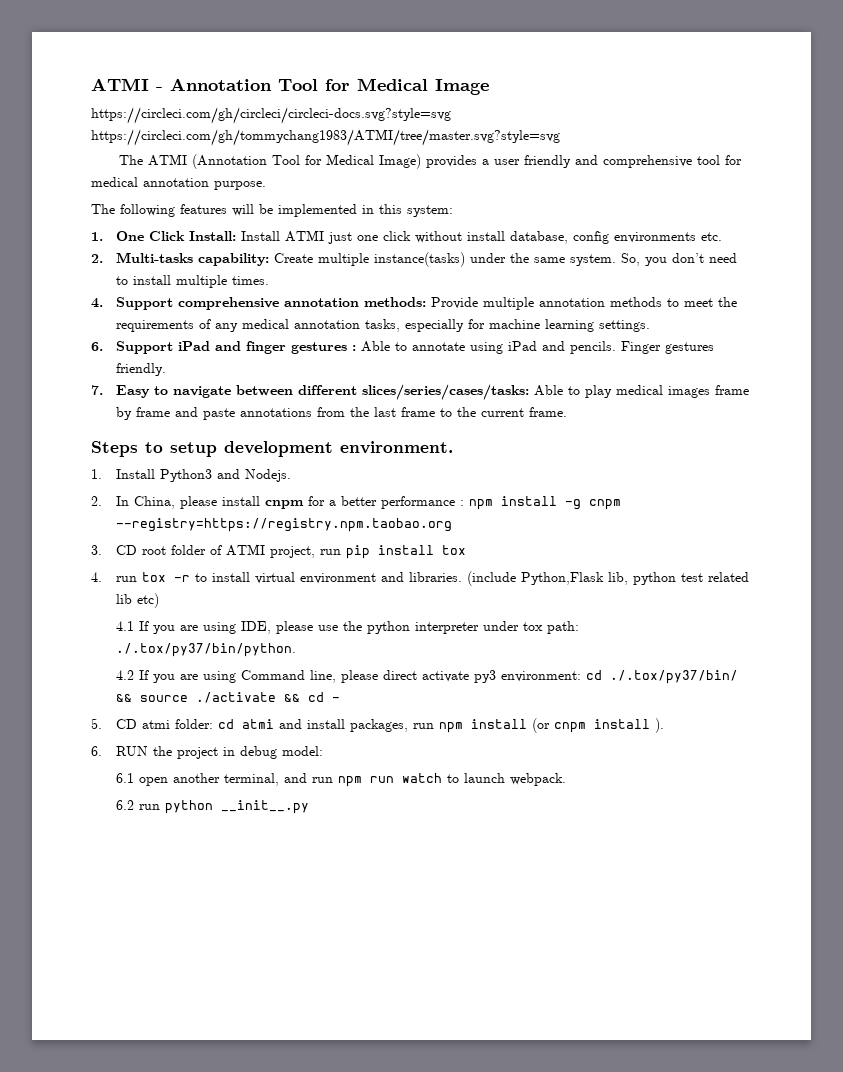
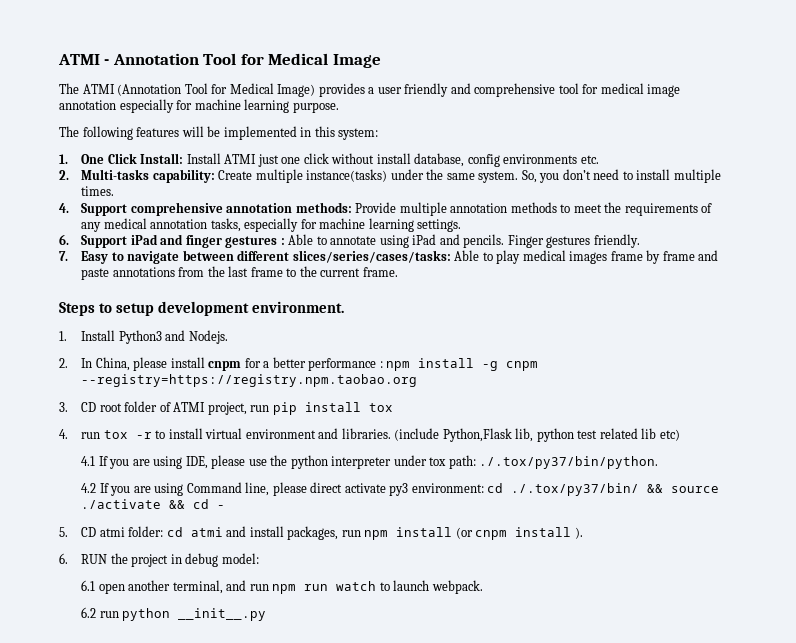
- https://circleci.com/gh/circleci/circleci-docs.svg?style=svg https://circleci.com/gh/tommychang1983/ATMI/tree/master.svg?style=svg
- The ATMI (Annotation Tool for Medical Image) provides a user friendly and comprehensive tool for medical annotation purpose.
+ The ATMI (Annotation Tool for Medical Image) provides a user friendly and comprehensive tool for medical image annotation especially for machine learning purpose.

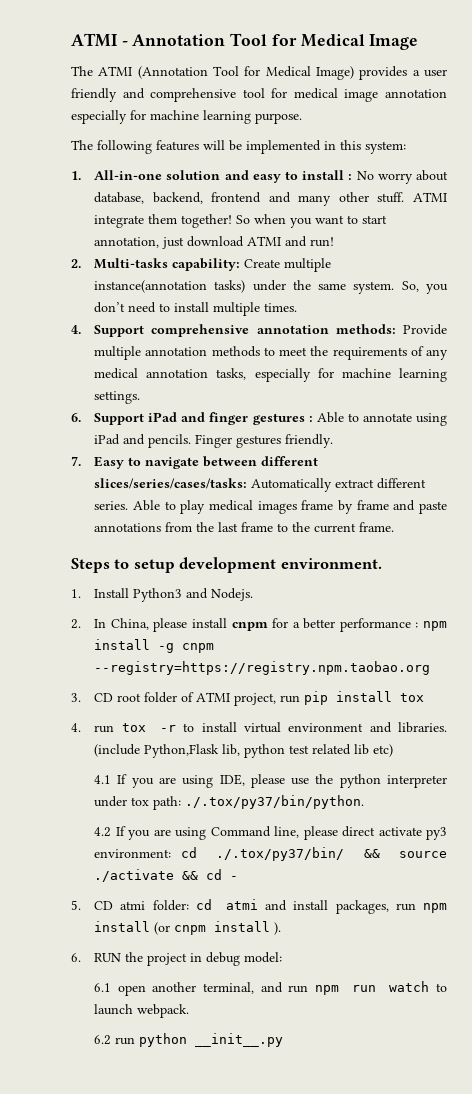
- 1. One Click Install: Install ATMI just one click without install database, config environments etc.
+ 1. All-in-one solution and easy to install : No worry about database, backend, frontend and many other stuff. ATMI integrate them together! So when you want to start annotation, just download ATMI and run!
- 2. Multi-tasks capability: Create multiple instance(tasks) under the same system.
+ 2. Multi-tasks capability: Create multiple instance(annotation tasks) under the same system.
- 7. Easy to navigate between different slices/series/cases/tasks: Able to play medical images frame by frame and paste annotations from the last frame to the current frame.
+ 7. Easy to navigate between different slices/series/cases/tasks: Automatically extract different series. Able to play medical images frame by frame and paste annotations from the last frame to the current frame.

